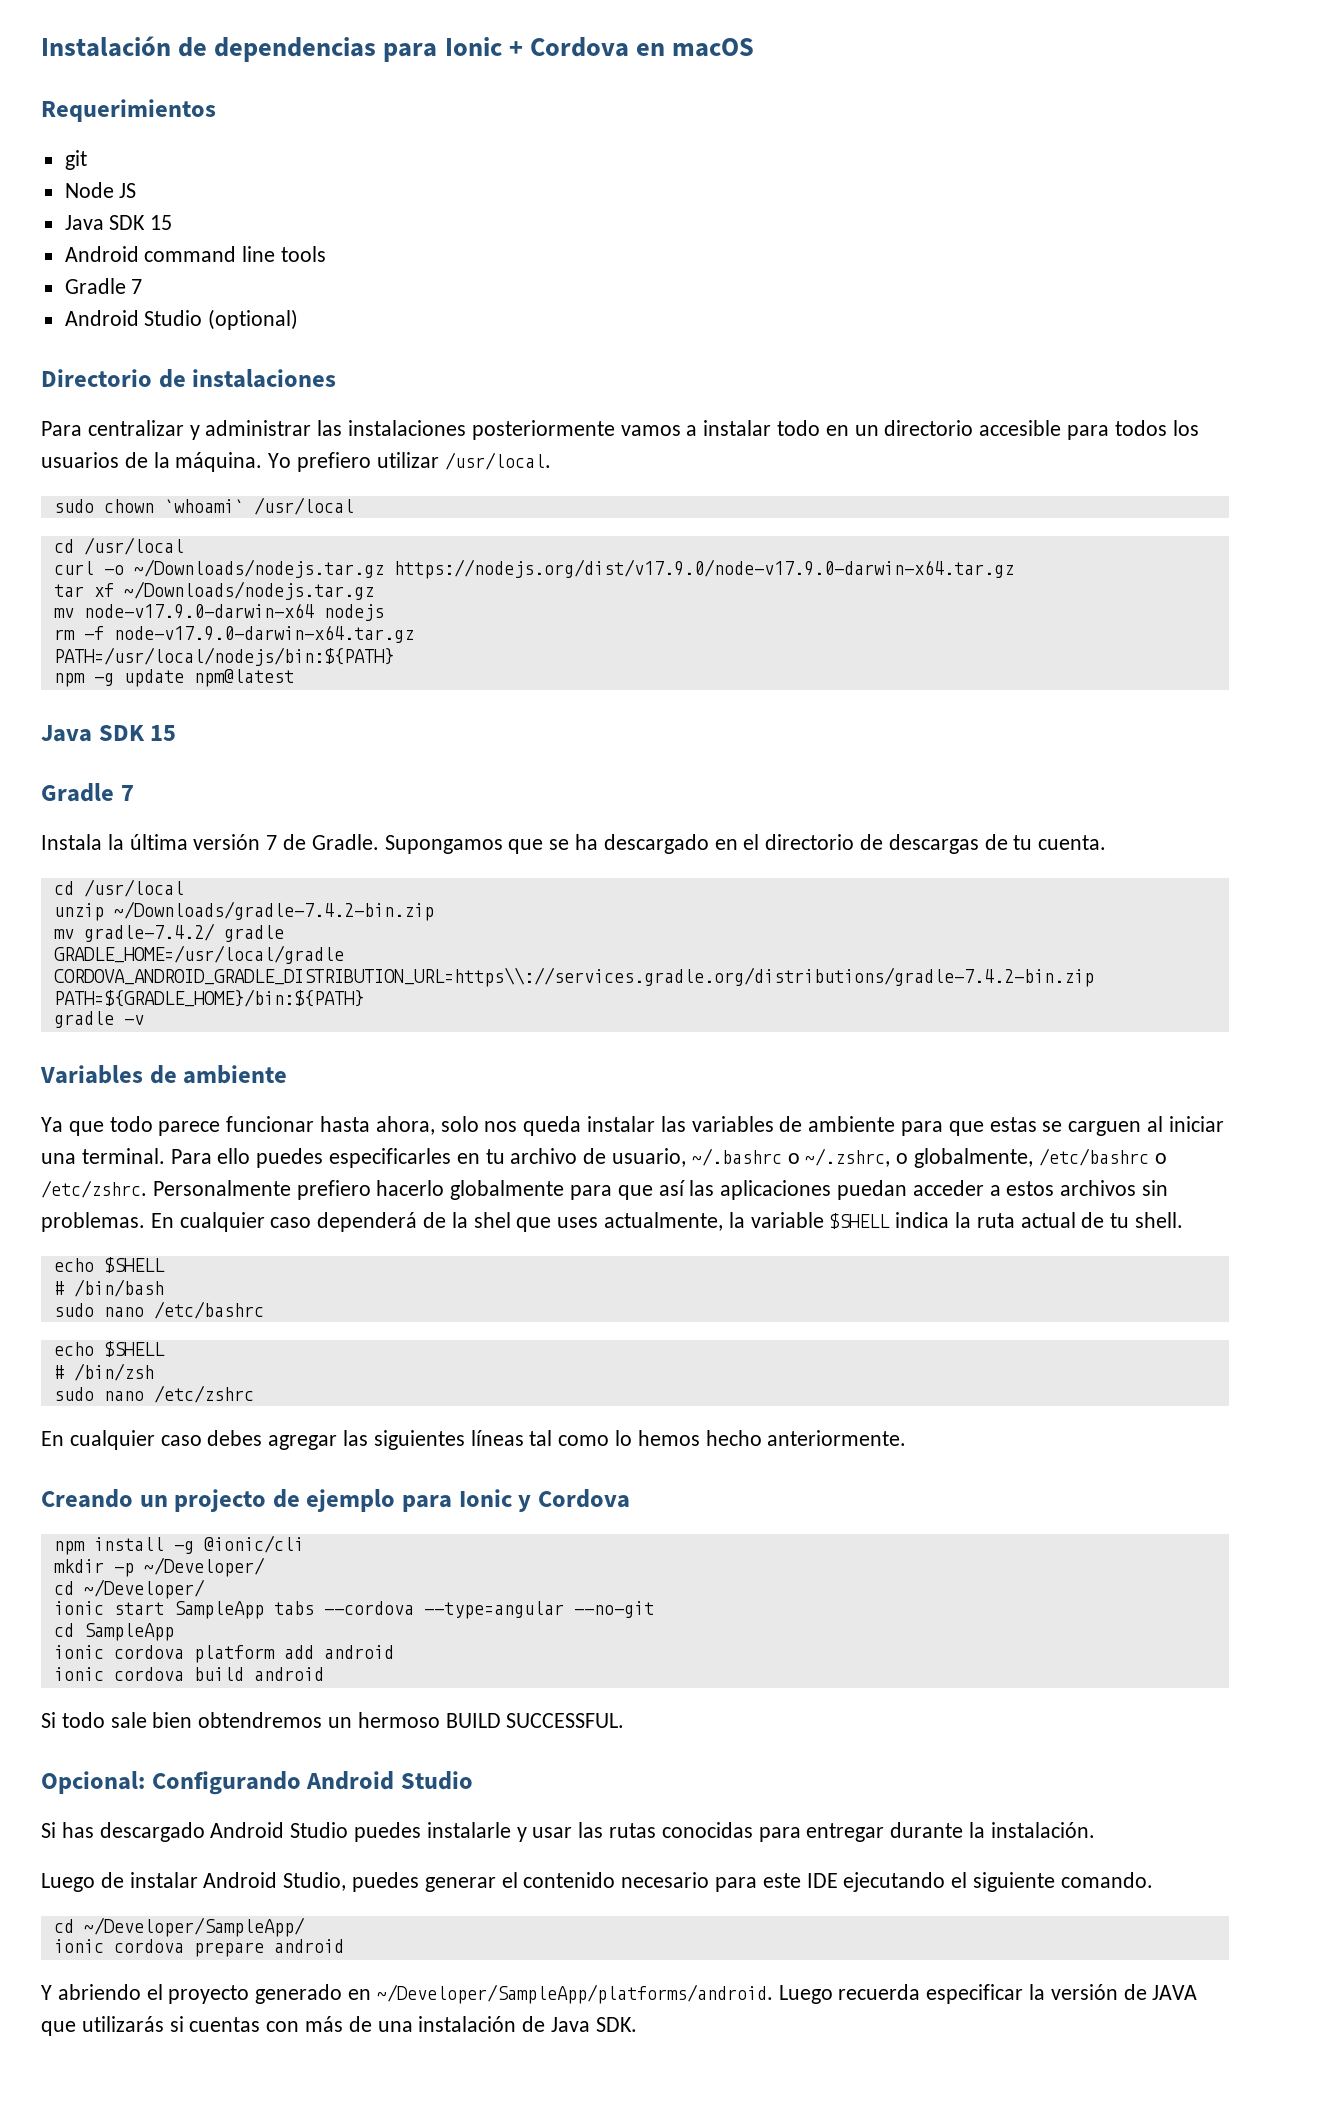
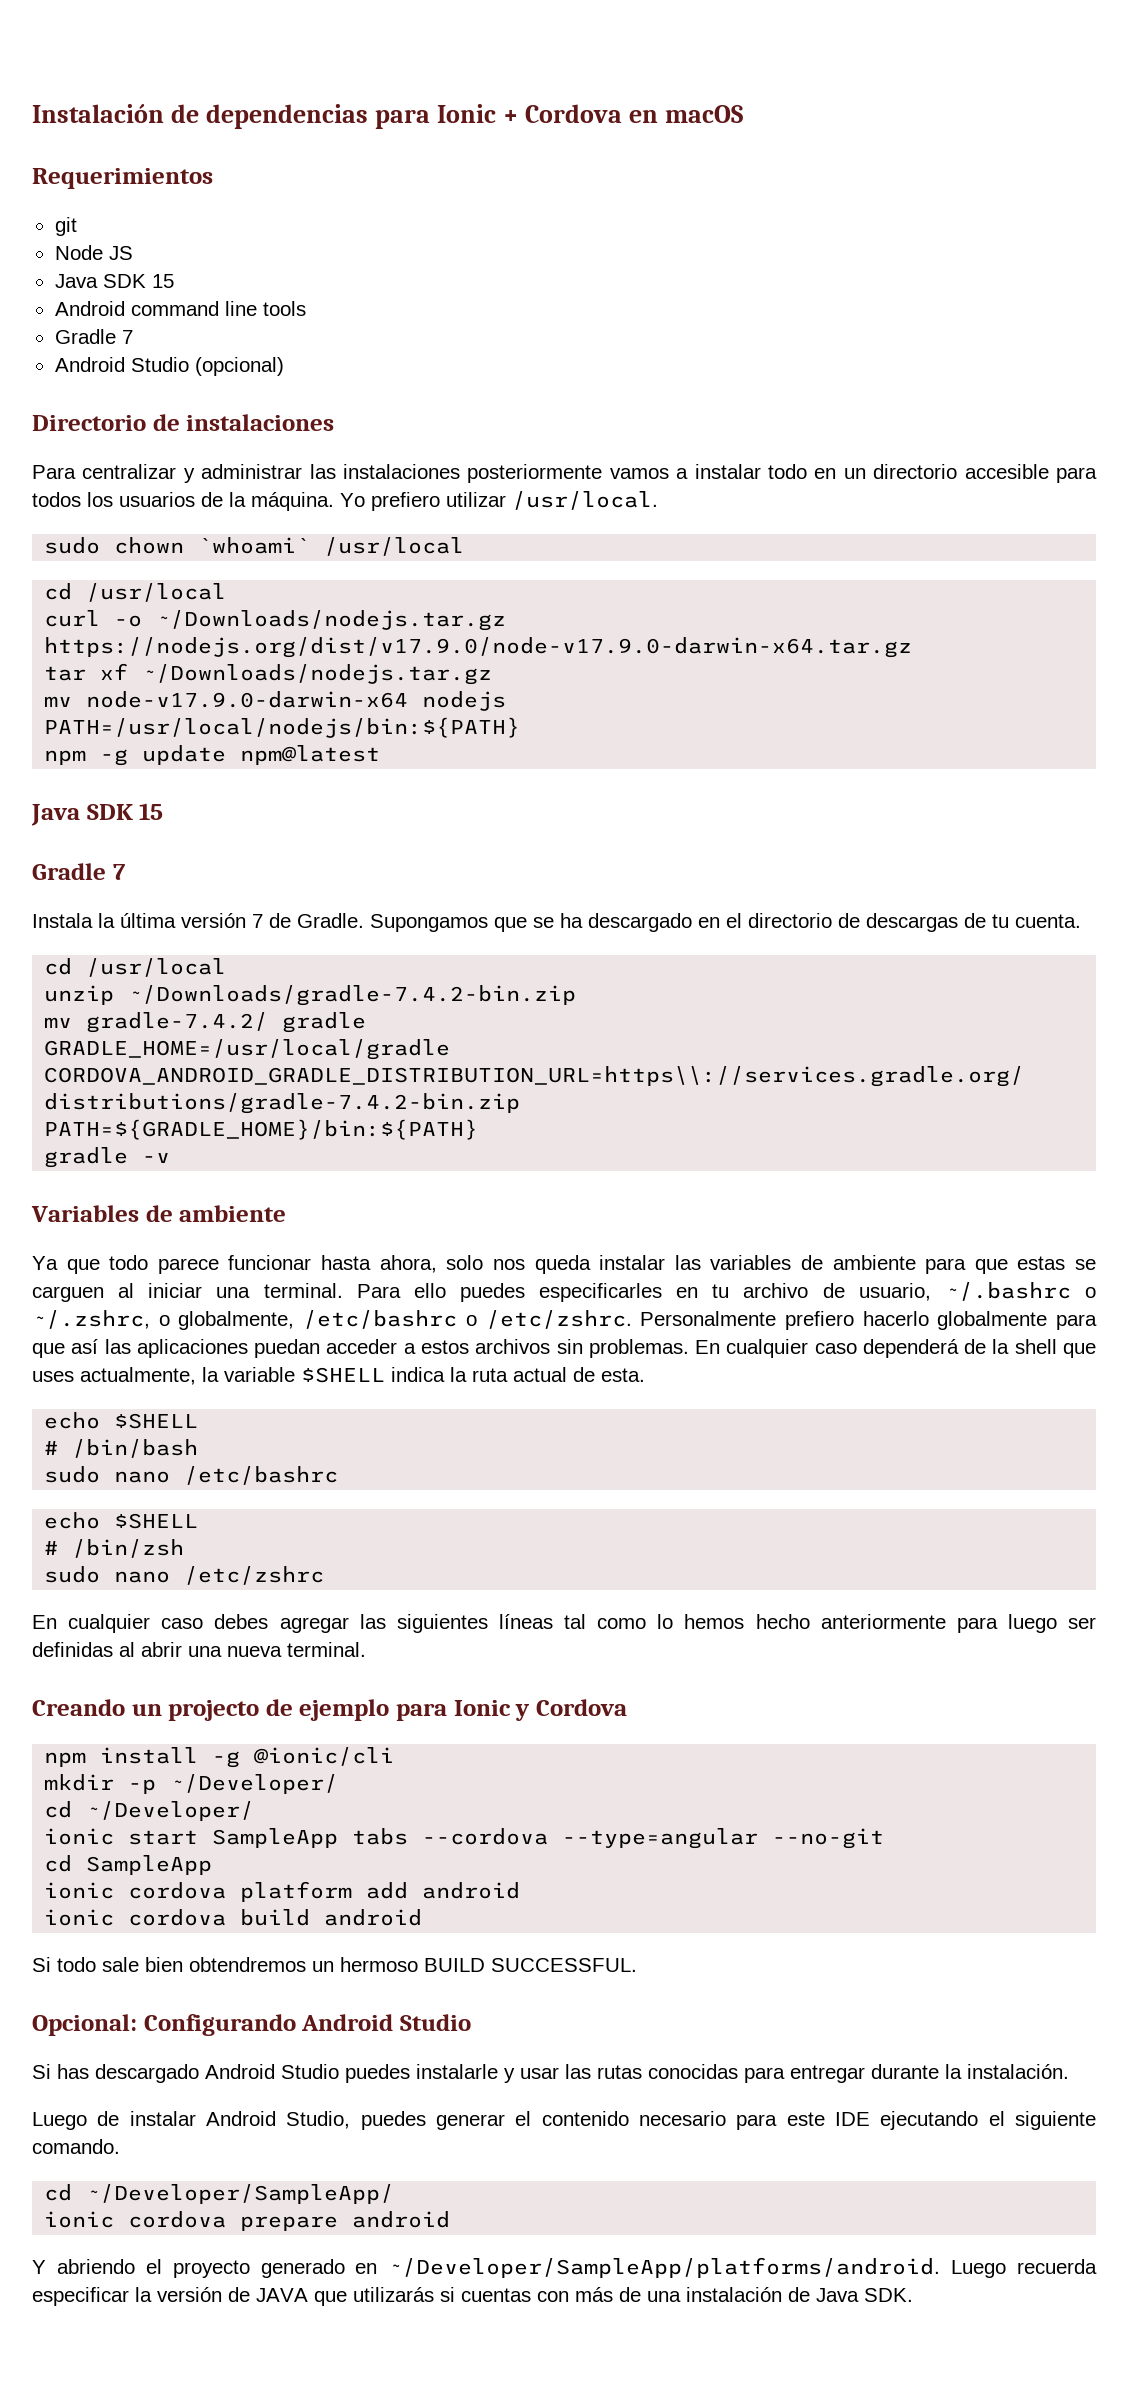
- Android Studio (optional)
+ Android Studio (opcional)
- rm -f node-v17.9.0-darwin-x64.tar.gz
- En cualquier caso dependerá de la shel que uses actualmente, la variable $SHELL indica la ruta actual de tu shell.
+ En cualquier caso dependerá de la shell que uses actualmente, la variable $SHELL indica la ruta actual de esta.
- En cualquier caso debes agregar las siguientes líneas tal como lo hemos hecho anteriormente.
+ En cualquier caso debes agregar las siguientes líneas tal como lo hemos hecho anteriormente para luego ser definidas al abrir una nueva terminal.

